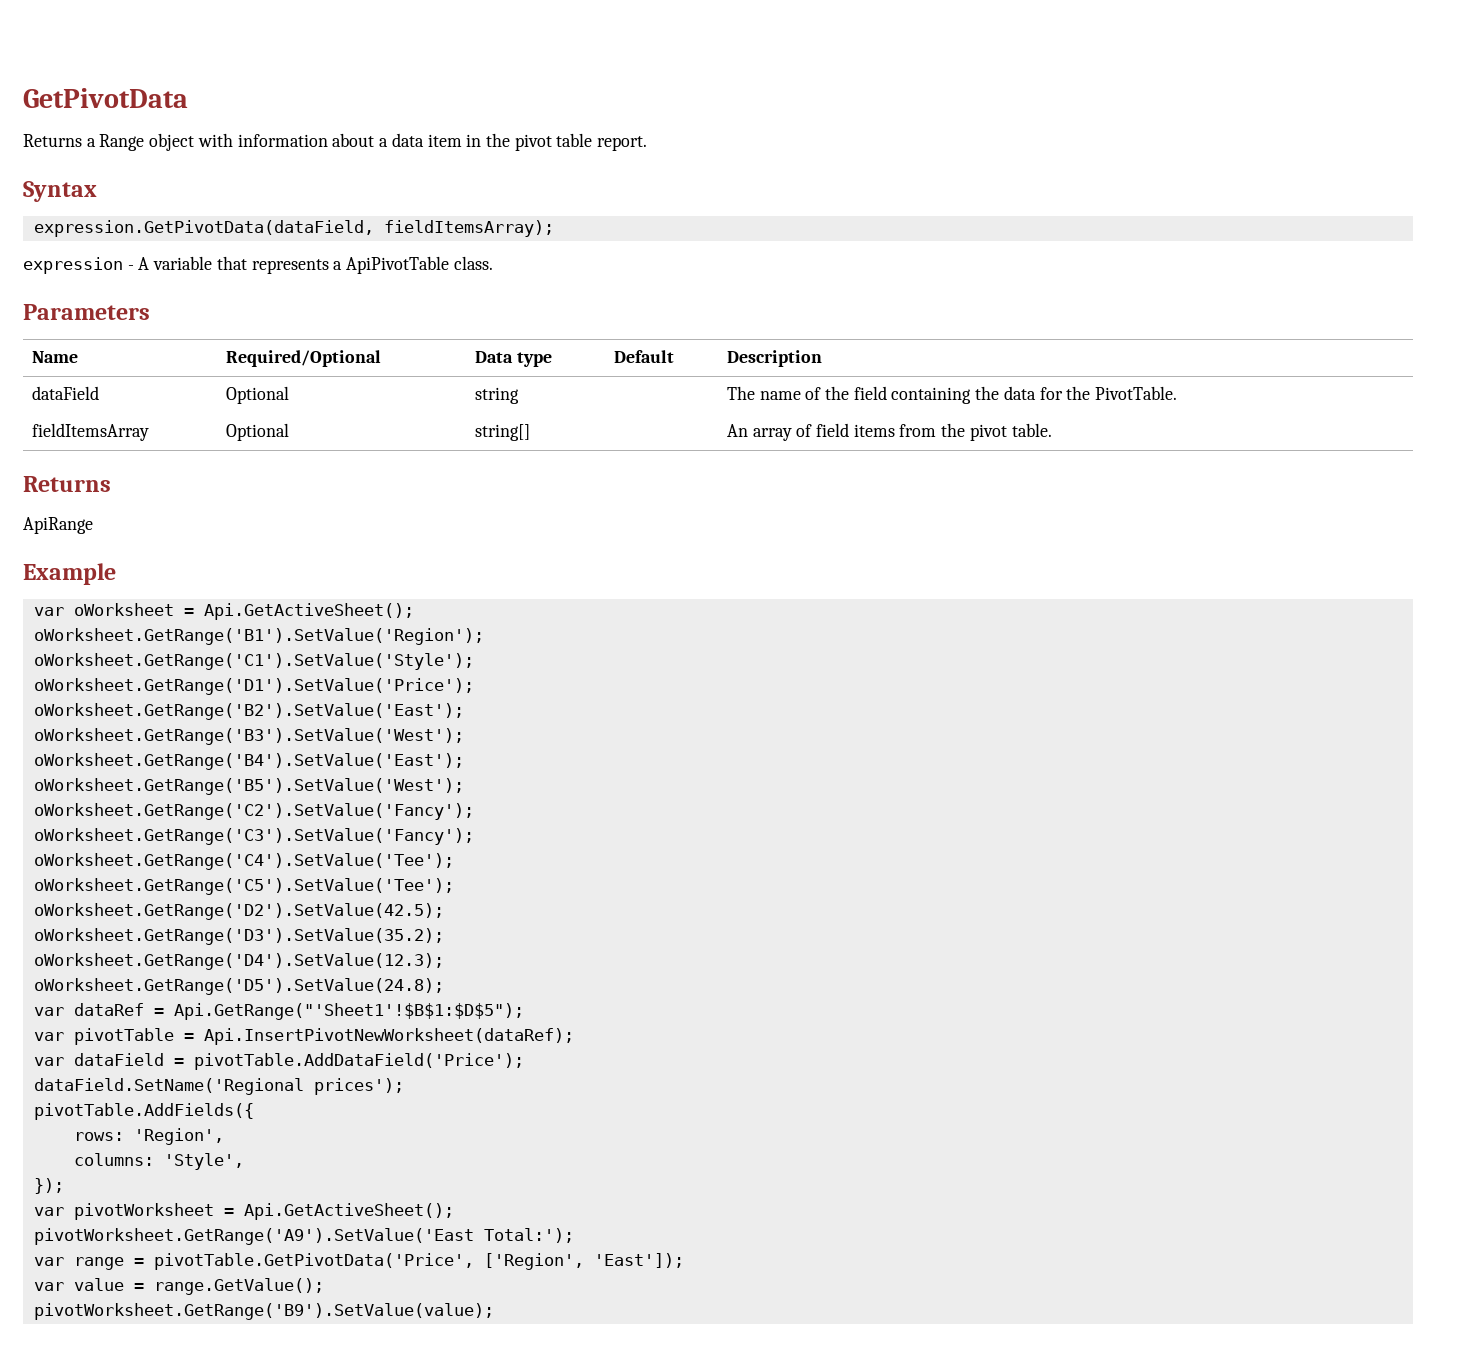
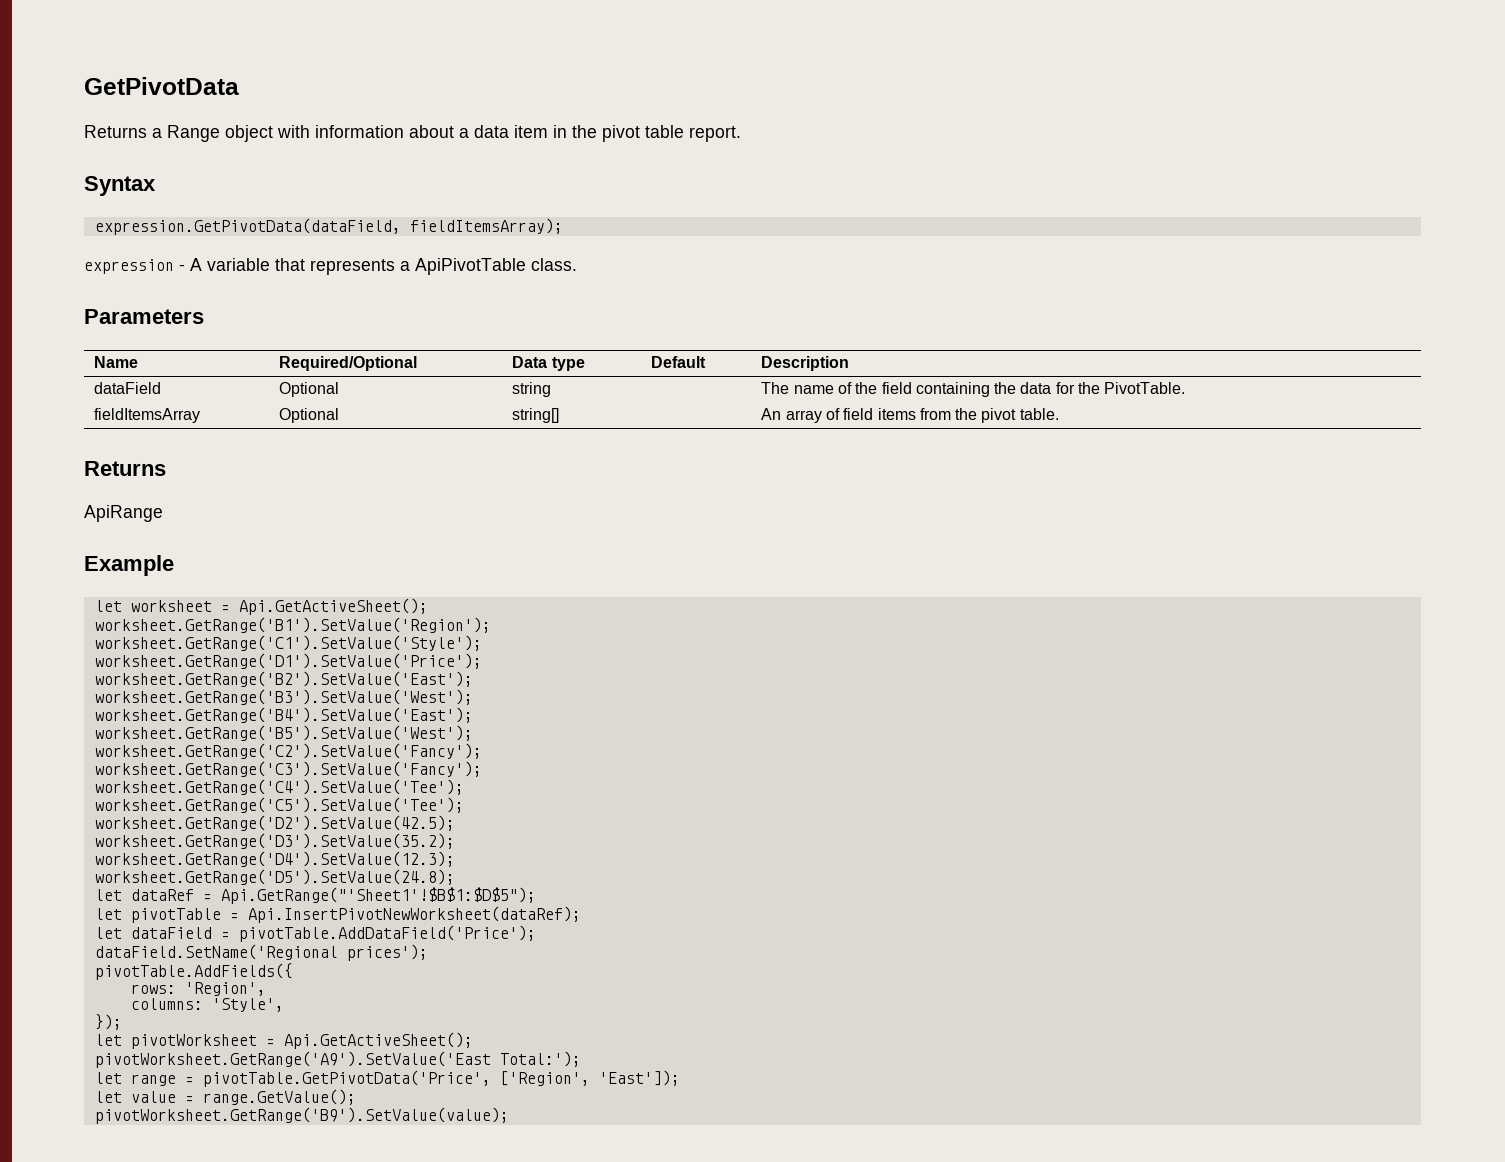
- var oWorksheet = Api.GetActiveSheet();
- oWorksheet.GetRange('B1').SetValue('Region');
- oWorksheet.GetRange('C1').SetValue('Style');
- oWorksheet.GetRange('D1').SetValue('Price');
- oWorksheet.GetRange('B2').SetValue('East');
- oWorksheet.GetRange('B3').SetValue('West');
- oWorksheet.GetRange('B4').SetValue('East');
- oWorksheet.GetRange('B5').SetValue('West');
- oWorksheet.GetRange('C2').SetValue('Fancy');
- oWorksheet.GetRange('C3').SetValue('Fancy');
- oWorksheet.GetRange('C4').SetValue('Tee');
- oWorksheet.GetRange('C5').SetValue('Tee');
- oWorksheet.GetRange('D2').SetValue(42.5);
- oWorksheet.GetRange('D3').SetValue(35.2);
- oWorksheet.GetRange('D4').SetValue(12.3);
- oWorksheet.GetRange('D5').SetValue(24.8);
- var dataRef = Api.GetRange("'Sheet1'!$B$1:$D$5");
+ let worksheet = Api.GetActiveSheet();
+ worksheet.GetRange('B1').SetValue('Region');
+ worksheet.GetRange('C1').SetValue('Style');
+ worksheet.GetRange('D1').SetValue('Price');
+ worksheet.GetRange('B2').SetValue('East');
+ worksheet.GetRange('B3').SetValue('West');
+ worksheet.GetRange('B4').SetValue('East');
+ worksheet.GetRange('B5').SetValue('West');
+ worksheet.GetRange('C2').SetValue('Fancy');
+ worksheet.GetRange('C3').SetValue('Fancy');
+ worksheet.GetRange('C4').SetValue('Tee');
+ worksheet.GetRange('C5').SetValue('Tee');
+ worksheet.GetRange('D2').SetValue(42.5);
+ worksheet.GetRange('D3').SetValue(35.2);
+ worksheet.GetRange('D4').SetValue(12.3);
+ worksheet.GetRange('D5').SetValue(24.8);
+ let dataRef = Api.GetRange("'Sheet1'!$B$1:$D$5");
- var pivotTable = Api.InsertPivotNewWorksheet(dataRef);
+ let pivotTable = Api.InsertPivotNewWorksheet(dataRef);
- var dataField = pivotTable.AddDataField('Price');
+ let dataField = pivotTable.AddDataField('Price');
- var pivotWorksheet = Api.GetActiveSheet();
+ let pivotWorksheet = Api.GetActiveSheet();
- var range = pivotTable.GetPivotData('Price', ['Region', 'East']);
+ let range = pivotTable.GetPivotData('Price', ['Region', 'East']);
- var value = range.GetValue();
+ let value = range.GetValue();

